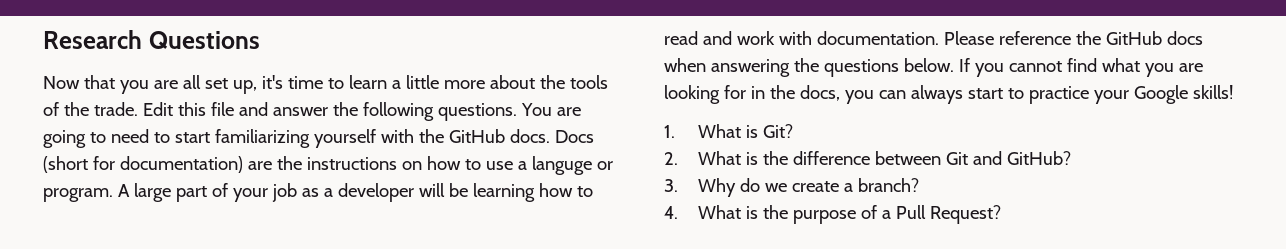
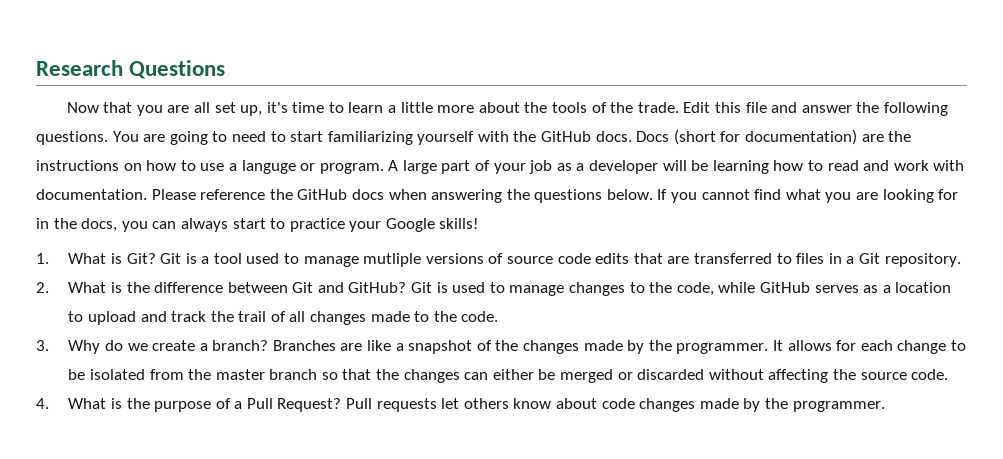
+ Git is a tool used to manage mutliple versions of source code edits that are transferred to files in a Git repository.
+ Git is used to manage changes to the code, while GitHub serves as a location to upload and track the trail of all changes made to the code.
+ Branches are like a snapshot of the changes made by the programmer. It allows for each change to be isolated from the master branch so that the changes can either be merged or discarded without affecting the source code.
+ Pull requests let others know about code changes made by the programmer.

